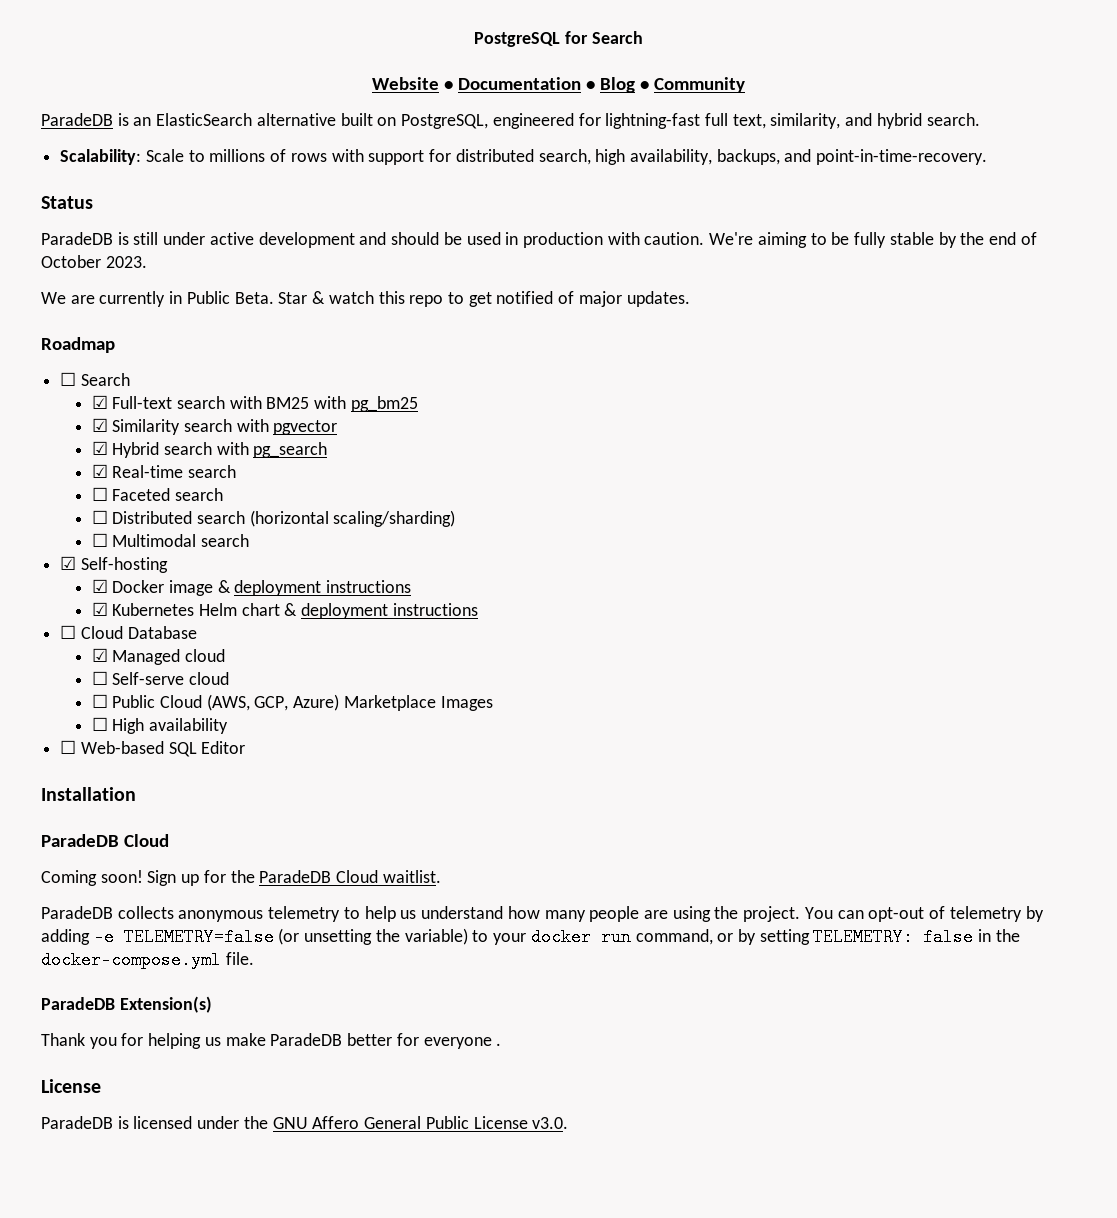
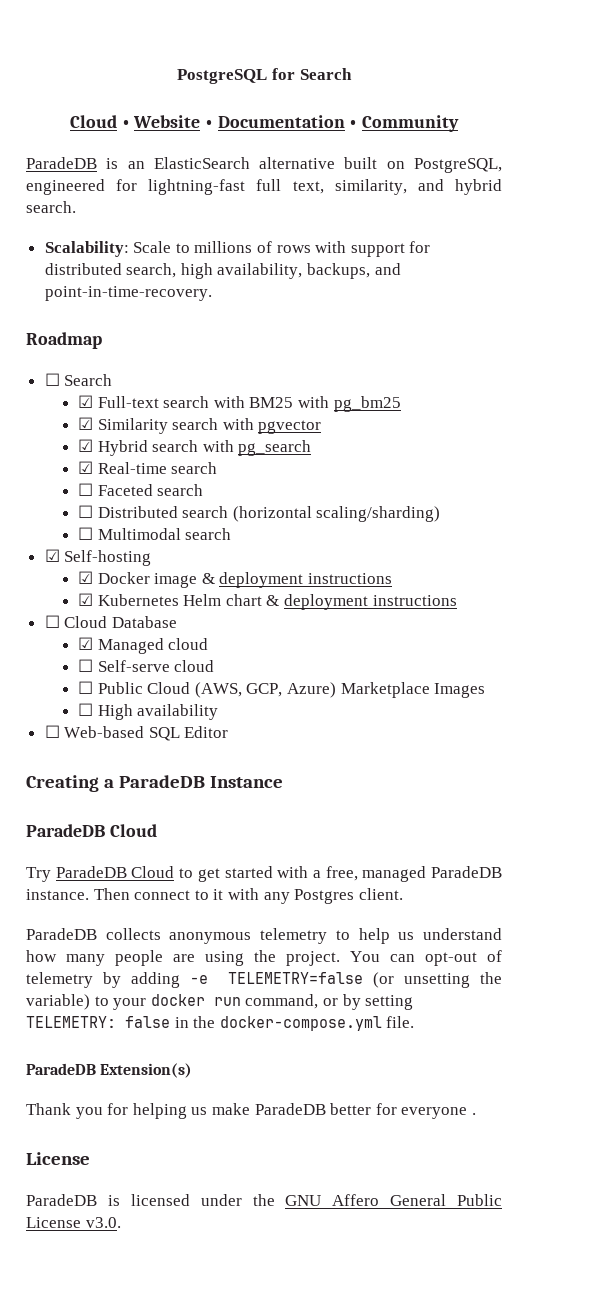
- Website • Documentation • Blog • Community
+ Cloud • Website • Documentation • Community
- Status
- ParadeDB is still under active development and should be used in production with caution. We're aiming to be fully stable by the end of October 2023.
- We are currently in Public Beta. Star & watch this repo to get notified of major updates.
- Installation
+ Creating a ParadeDB Instance
  ParadeDB Cloud
- Coming soon! Sign up for the ParadeDB Cloud waitlist.
+ Try ParadeDB Cloud to get started with a free, managed ParadeDB instance. Then connect to it with any Postgres client.

